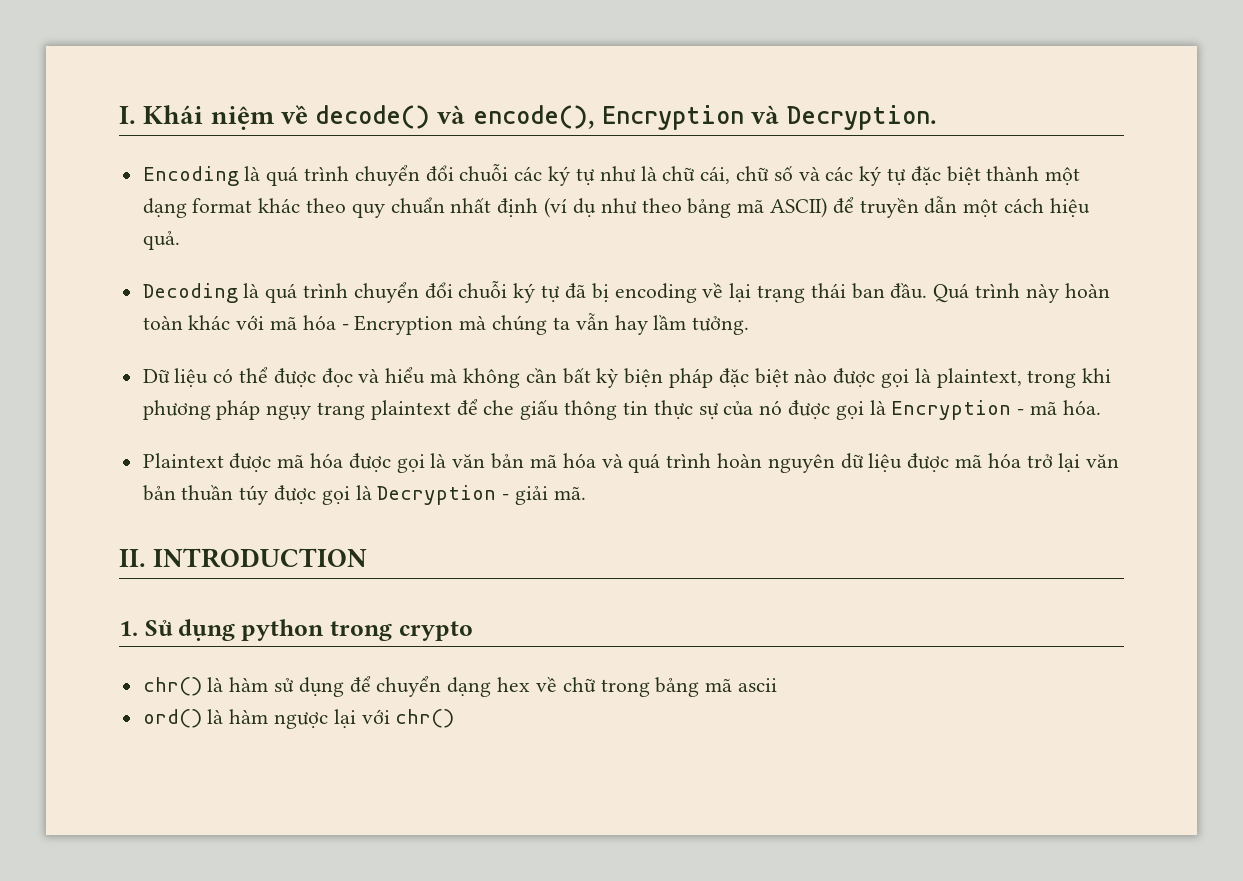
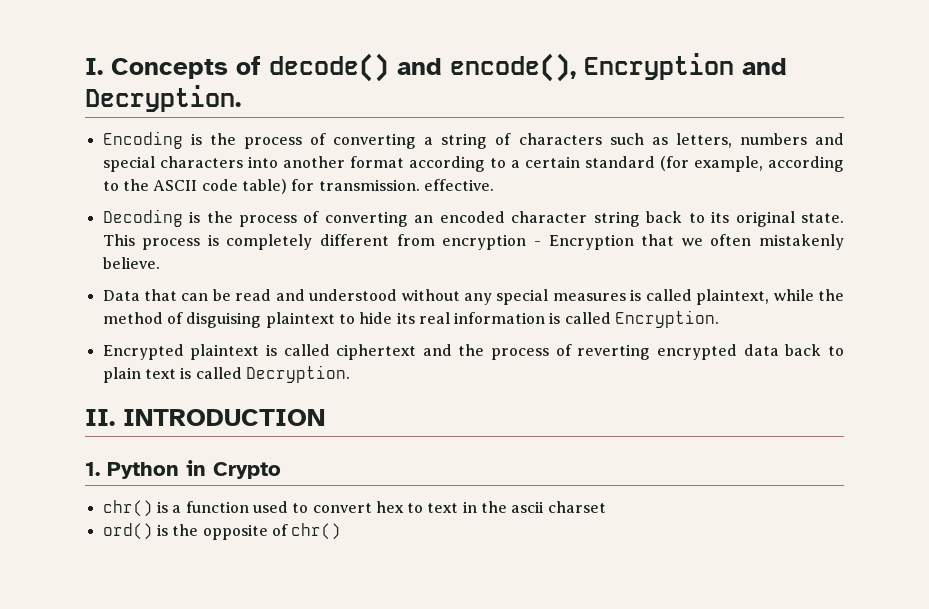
- I. Khái niệm về decode() và encode(), Encryption và Decryption.
+ I. Concepts of decode() and encode(), Encryption and Decryption.
- Encoding là quá trình chuyển đổi chuỗi các ký tự như là chữ cái, chữ số và các ký tự đặc biệt thành một dạng format khác theo quy chuẩn nhất định (ví dụ như theo bảng mã ASCII) để truyền dẫn một cách hiệu quả.
- Decoding là quá trình chuyển đổi chuỗi ký tự đã bị encoding về lại trạng thái ban đầu. Quá trình này hoàn toàn khác với mã hóa - Encryption mà chúng ta vẫn hay lầm tưởng.
- Dữ liệu có thể được đọc và hiểu mà không cần bất kỳ biện pháp đặc biệt nào được gọi là plaintext, trong khi phương pháp ngụy trang plaintext để che giấu thông tin thực sự của nó được gọi là Encryption - mã hóa.
- Plaintext được mã hóa được gọi là văn bản mã hóa và quá trình hoàn nguyên dữ liệu được mã hóa trở lại văn bản thuần túy được gọi là Decryption - giải mã.
+ Encoding is the process of converting a string of characters such as letters, numbers and special characters into another format according to a certain standard (for example, according to the ASCII code table) for transmission. effective.
+ Decoding is the process of converting an encoded character string back to its original state. This process is completely different from encryption - Encryption that we often mistakenly believe.
+ Data that can be read and understood without any special measures is called plaintext, while the method of disguising plaintext to hide its real information is called Encryption.
+ Encrypted plaintext is called ciphertext and the process of reverting encrypted data back to plain text is called Decryption.
  II. INTRODUCTION
- 1. Sử dụng python trong crypto
- chr() là hàm sử dụng để chuyển dạng hex về chữ trong bảng mã ascii
+ 1. Python in Crypto
+ chr() is a function used to convert hex to text in the ascii charset
- ord() là hàm ngược lại với chr()
+ ord() is the opposite of chr()

